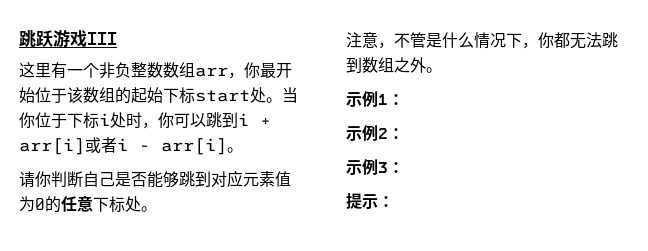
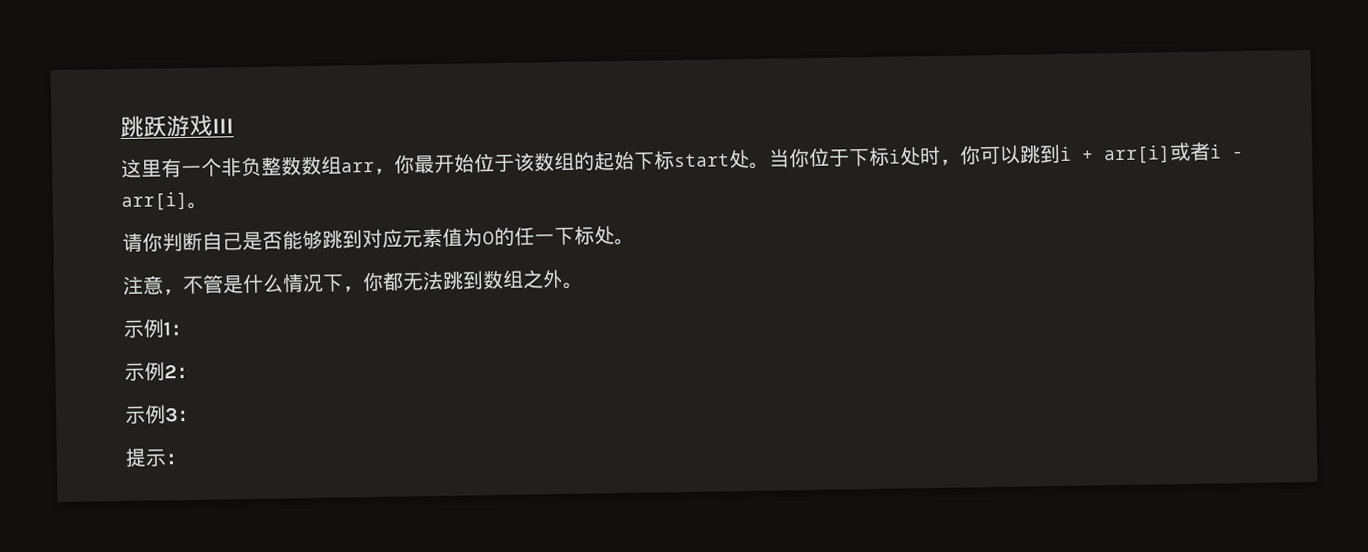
- 请你判断自己是否能够跳到对应元素值为0的任意下标处。
+ 请你判断自己是否能够跳到对应元素值为0的任一下标处。

